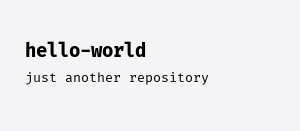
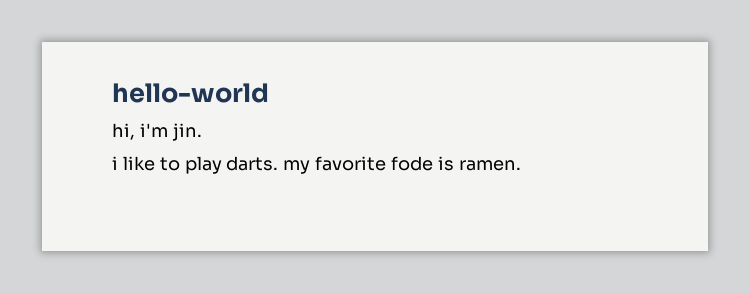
- just another repository
+ hi, i'm jin.
+ i like to play darts. my favorite fode is ramen.

